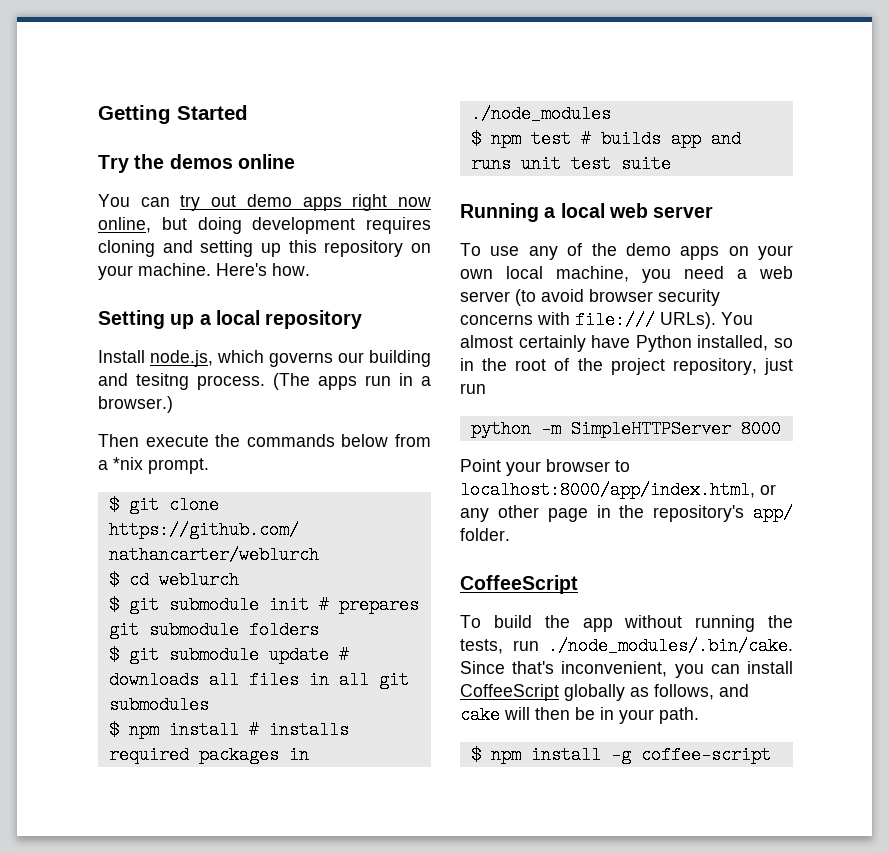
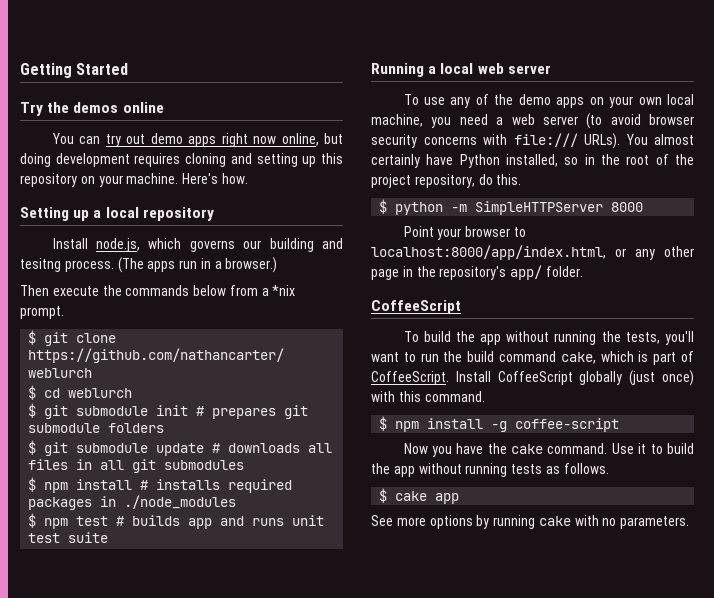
- You almost certainly have Python installed, so in the root of the project repository, just run
- python -m SimpleHTTPServer 8000
+ You almost certainly have Python installed, so in the root of the project repository, do this.
+ $ python -m SimpleHTTPServer 8000
- To build the app without running the tests, run ./node_modules/.bin/cake. Since that's inconvenient, you can install CoffeeScript globally as follows, and cake will then be in your path.
+ To build the app without running the tests, you'll want to run the build command cake, which is part of CoffeeScript. Install CoffeeScript globally (just once) with this command.
+ Now you have the cake command. Use it to build the app without running tests as follows.
+ $ cake app
+ See more options by running cake with no parameters.

